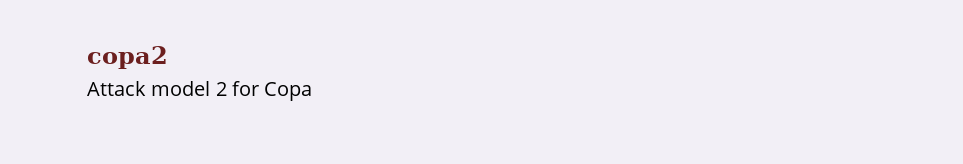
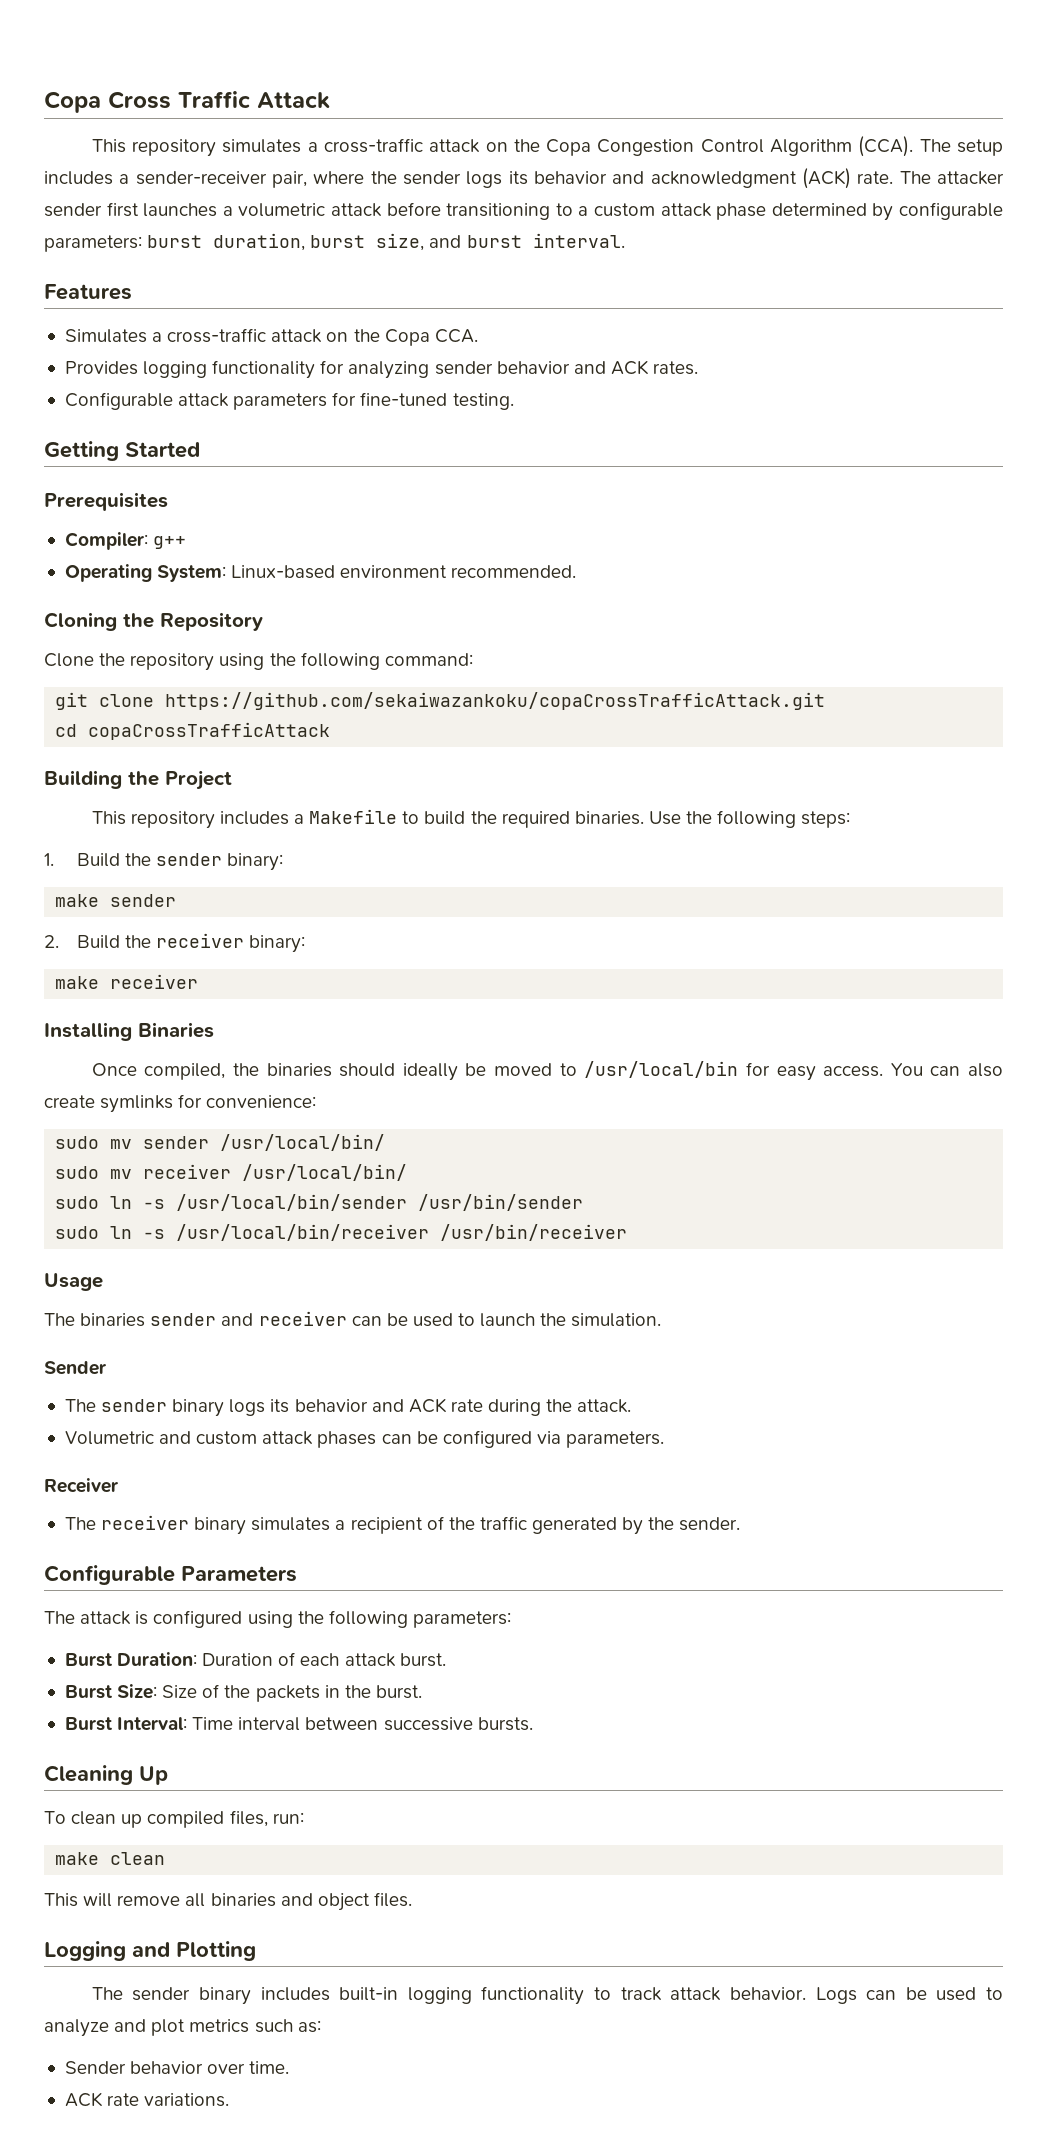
- copa2
- Attack model 2 for Copa
+ Copa Cross Traffic Attack
+ This repository simulates a cross-traffic attack on the Copa Congestion Control Algorithm (CCA). The setup includes a sender-receiver pair, where the sender logs its behavior and acknowledgment (ACK) rate. The attacker sender first launches a volumetric attack before transitioning to a custom attack phase determined by configurable parameters: burst duration, burst size, and burst interval.
+ Features
+ Simulates a cross-traffic attack on the Copa CCA.
+ Provides logging functionality for analyzing sender behavior and ACK rates.
+ Configurable attack parameters for fine-tuned testing.
+ Getting Started
+ Prerequisites
+ Compiler: g++
+ Operating System: Linux-based environment recommended.
+ Cloning the Repository
+ Clone the repository using the following command:
+ git clone https://github.com/sekaiwazankoku/copaCrossTrafficAttack.git
+ cd copaCrossTrafficAttack
+ Building the Project
+ This repository includes a Makefile to build the required binaries. Use the following steps:
+ 1. Build the sender binary:
+ make sender
+ 2. Build the receiver binary:
+ make receiver
+ Installing Binaries
+ Once compiled, the binaries should ideally be moved to /usr/local/bin for easy access. You can also create symlinks for convenience:
+ sudo mv sender /usr/local/bin/
+ sudo mv receiver /usr/local/bin/
+ sudo ln -s /usr/local/bin/sender /usr/bin/sender
+ sudo ln -s /usr/local/bin/receiver /usr/bin/receiver
+ Usage
+ The binaries sender and receiver can be used to launch the simulation.
+ Sender
+ The sender binary logs its behavior and ACK rate during the attack.
+ Volumetric and custom attack phases can be configured via parameters.
+ Receiver
+ The receiver binary simulates a recipient of the traffic generated by the sender.
+ Configurable Parameters
+ The attack is configured using the following parameters:
+ Burst Duration: Duration of each attack burst.
+ Burst Size: Size of the packets in the burst.
+ Burst Interval: Time interval between successive bursts.
+ Cleaning Up
+ To clean up compiled files, run:
+ make clean
+ This will remove all binaries and object files.
+ Logging and Plotting
+ The sender binary includes built-in logging functionality to track attack behavior. Logs can be used to analyze and plot metrics such as:
+ Sender behavior over time.
+ ACK rate variations.

